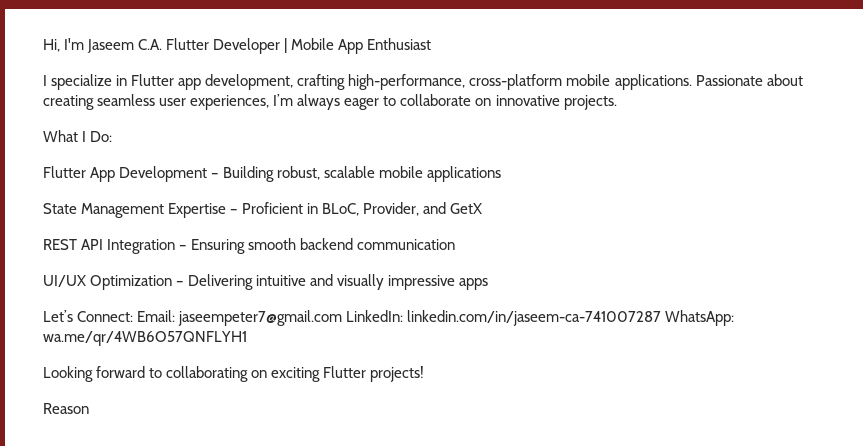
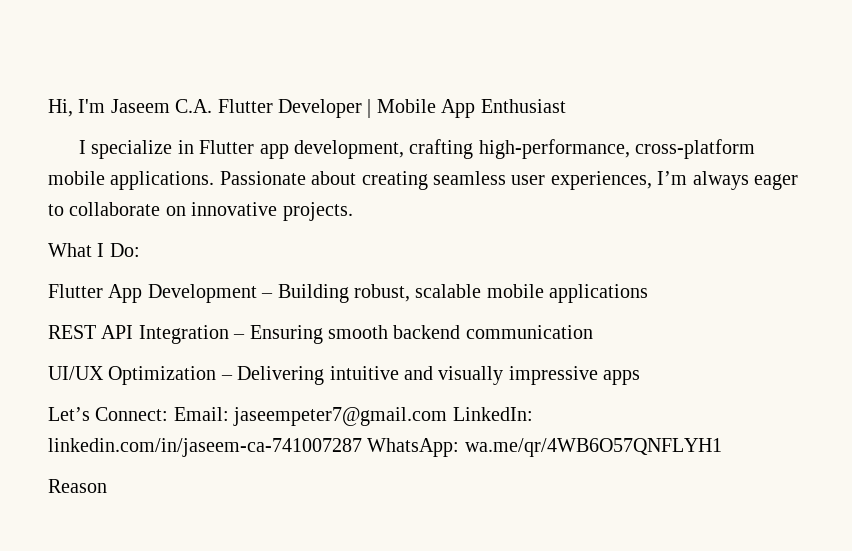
- State Management Expertise – Proficient in BLoC, Provider, and GetX
- Looking forward to collaborating on exciting Flutter projects!

